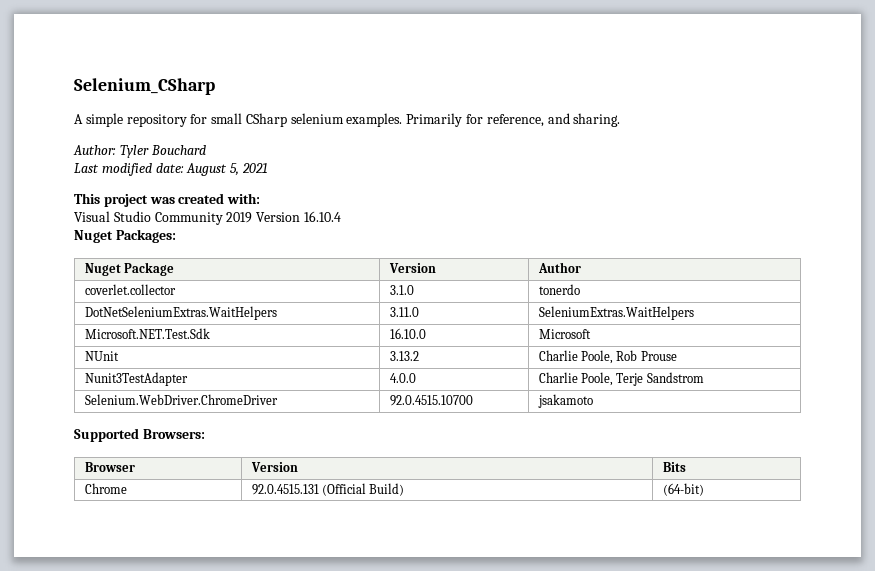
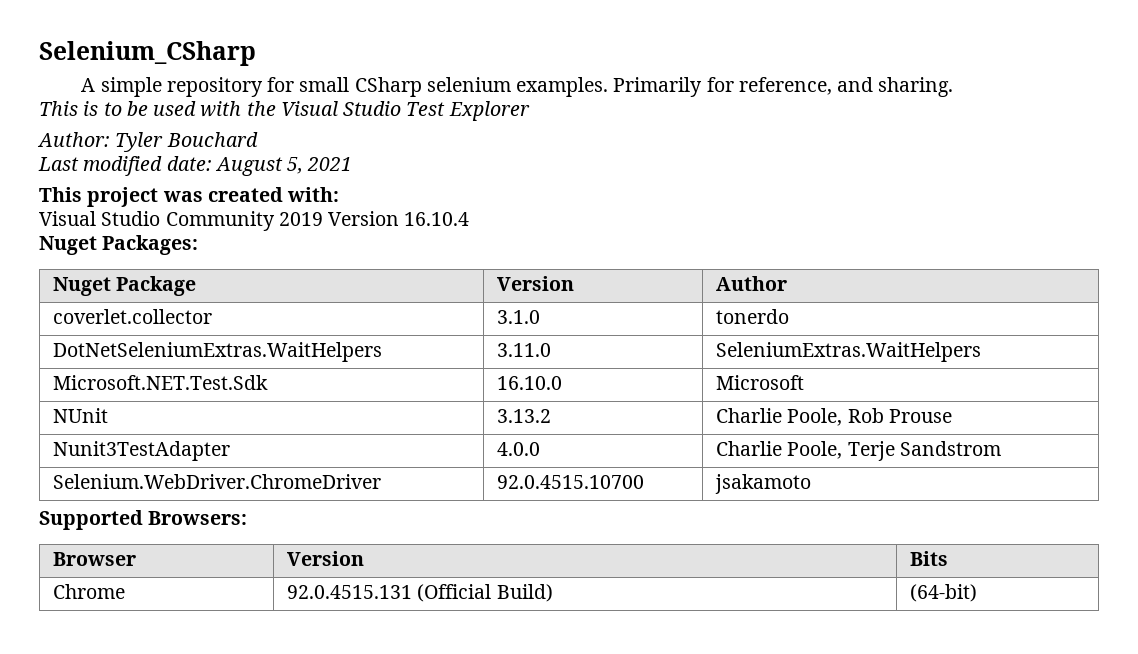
+ This is to be used with the Visual Studio Test Explorer

